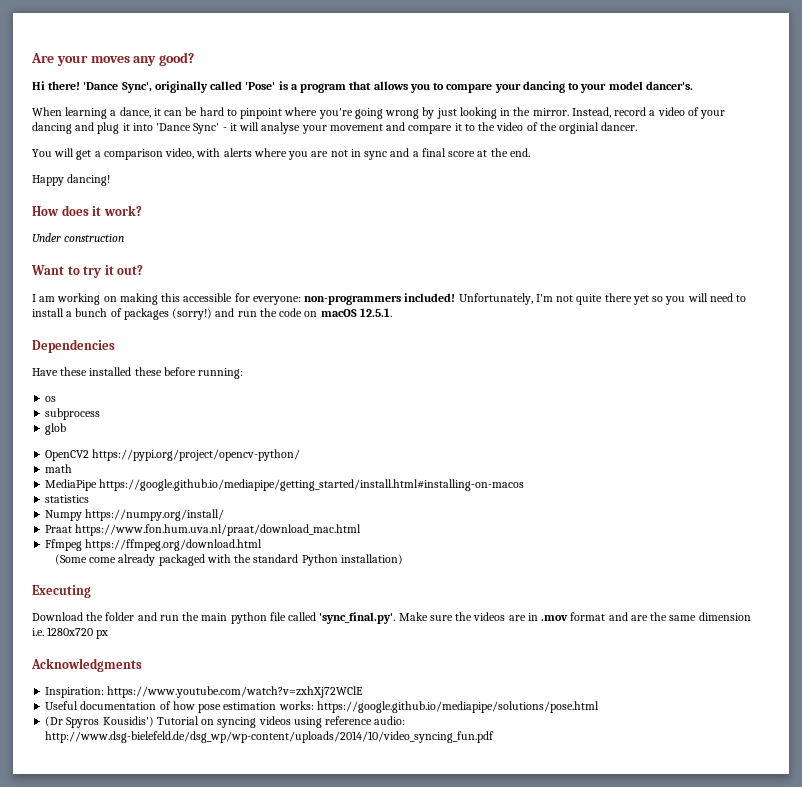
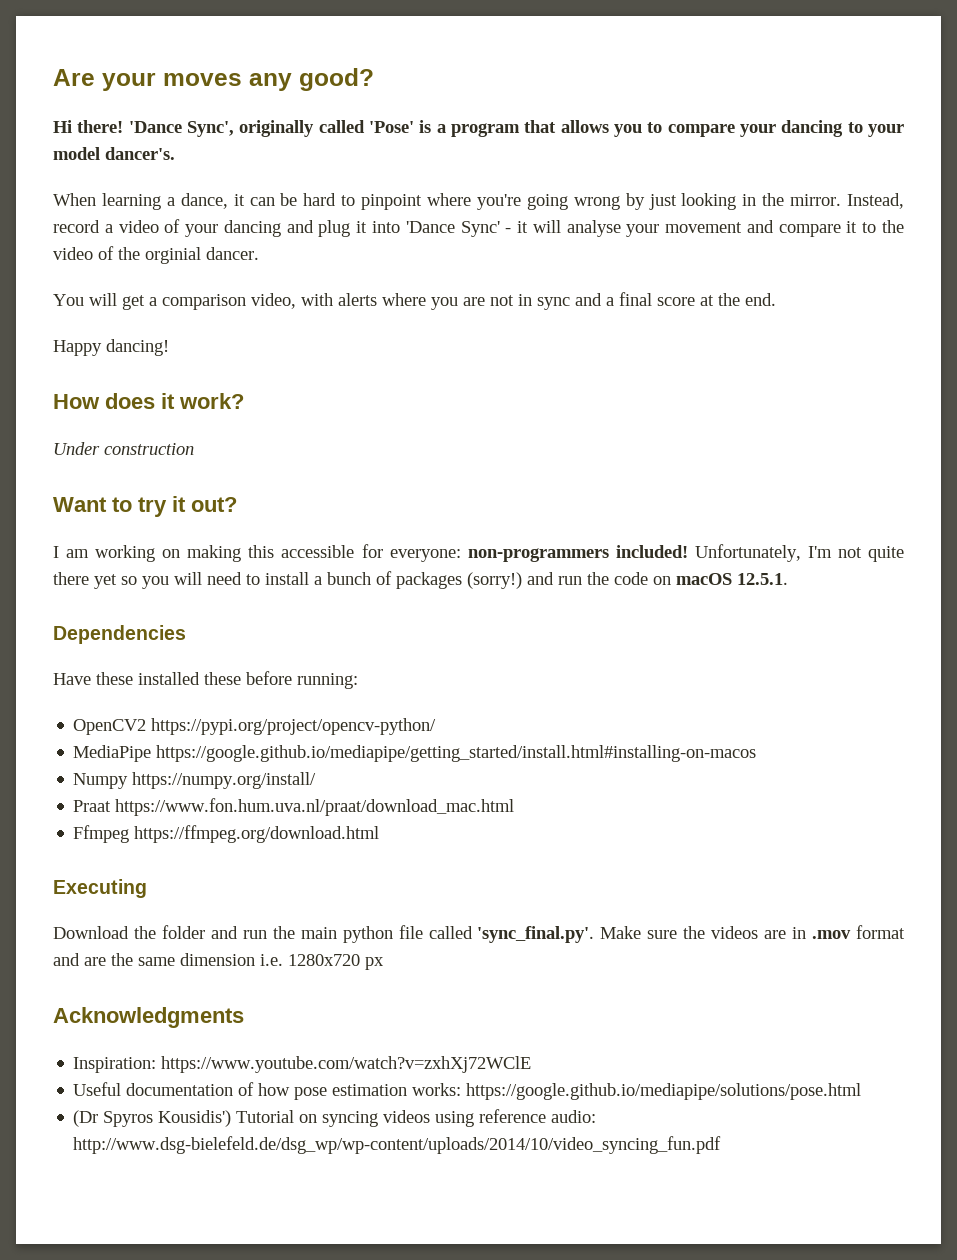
- os
- subprocess
- glob
- math
- statistics
- (Some come already packaged with the standard Python installation)

